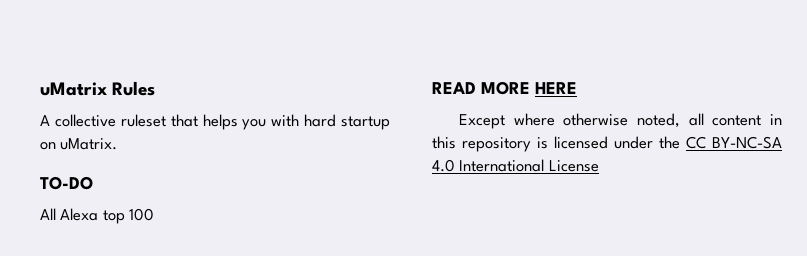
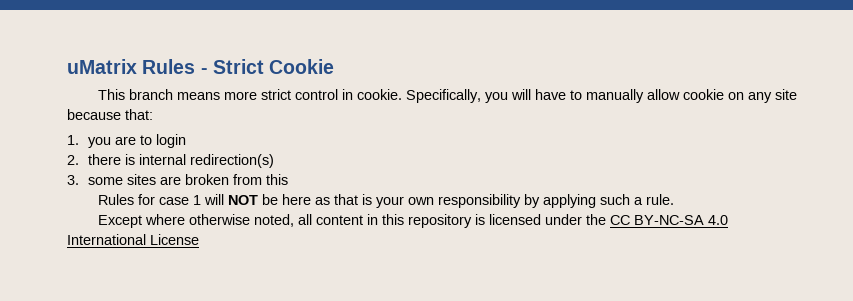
- uMatrix Rules
- A collective ruleset that helps you with hard startup on uMatrix.
- TO-DO
- All Alexa top 100
- READ MORE HERE
+ uMatrix Rules - Strict Cookie
+ This branch means more strict control in cookie. Specifically, you will have to manually allow cookie on any site because that:
+ 1. you are to login
+ 2. there is internal redirection(s)
+ 3. some sites are broken from this
+ Rules for case 1 will NOT be here as that is your own responsibility by applying such a rule.

